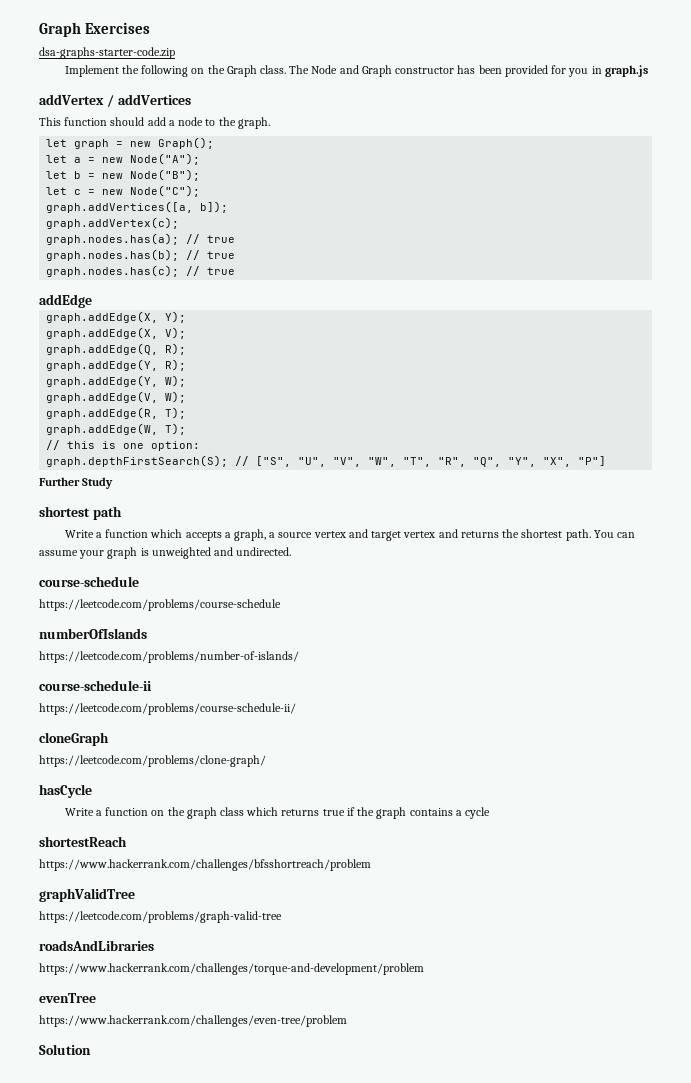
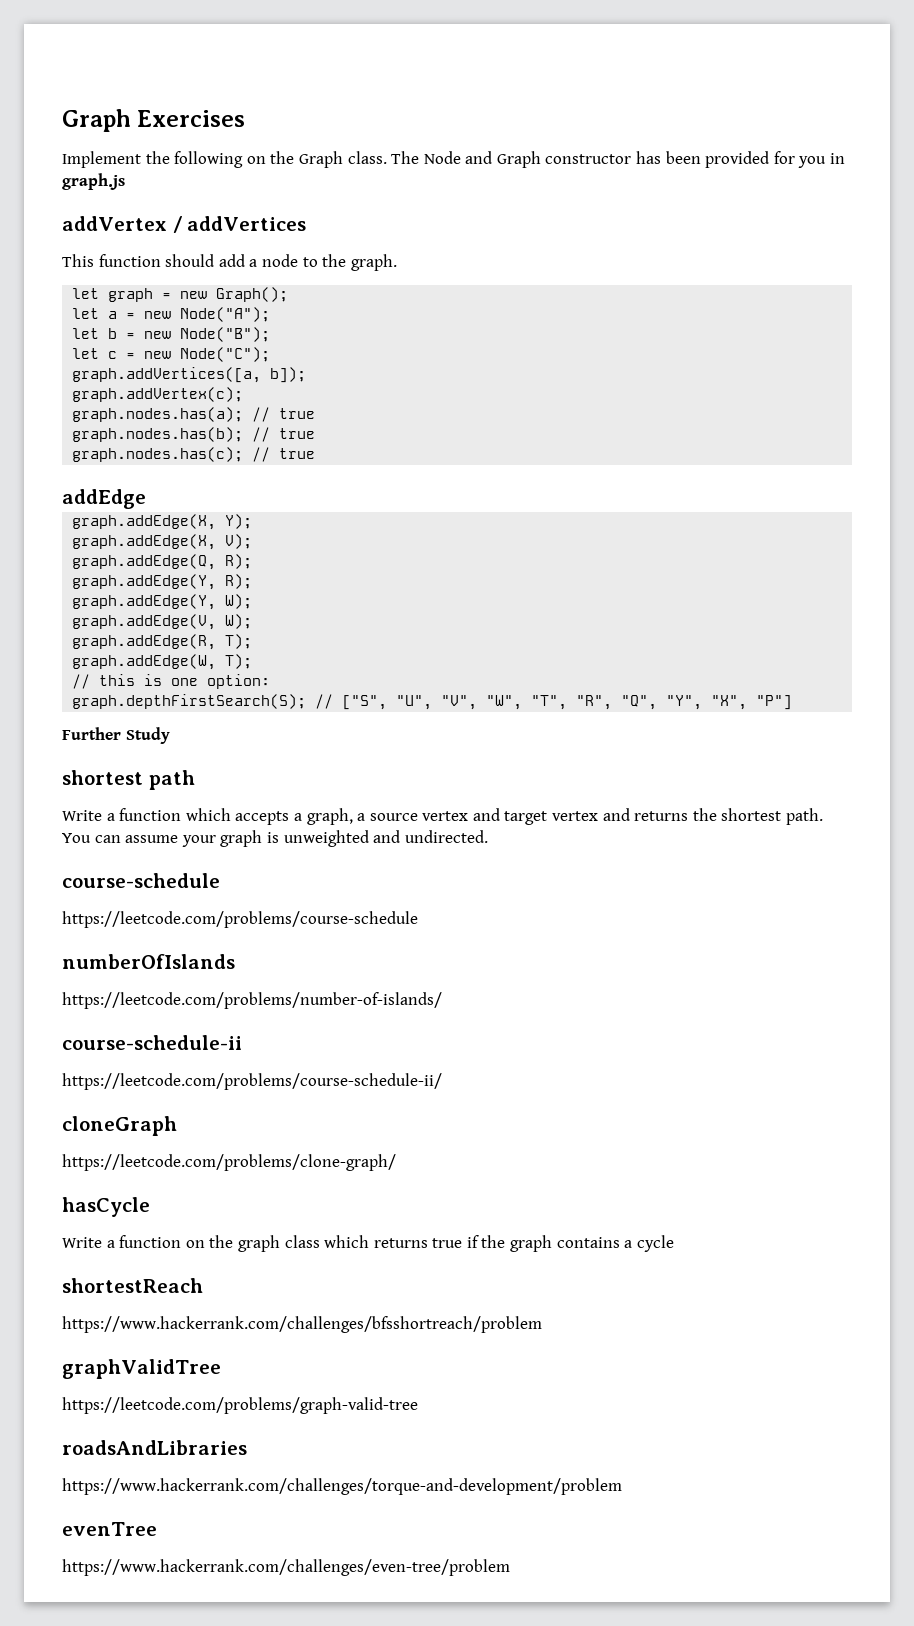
- dsa-graphs-starter-code.zip
- Solution

